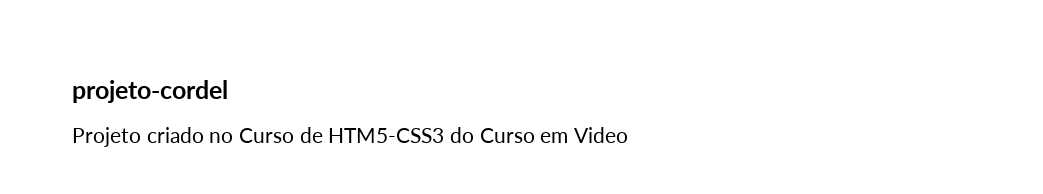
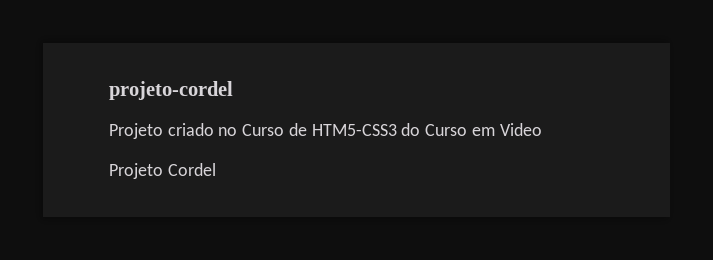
+ Projeto Cordel

